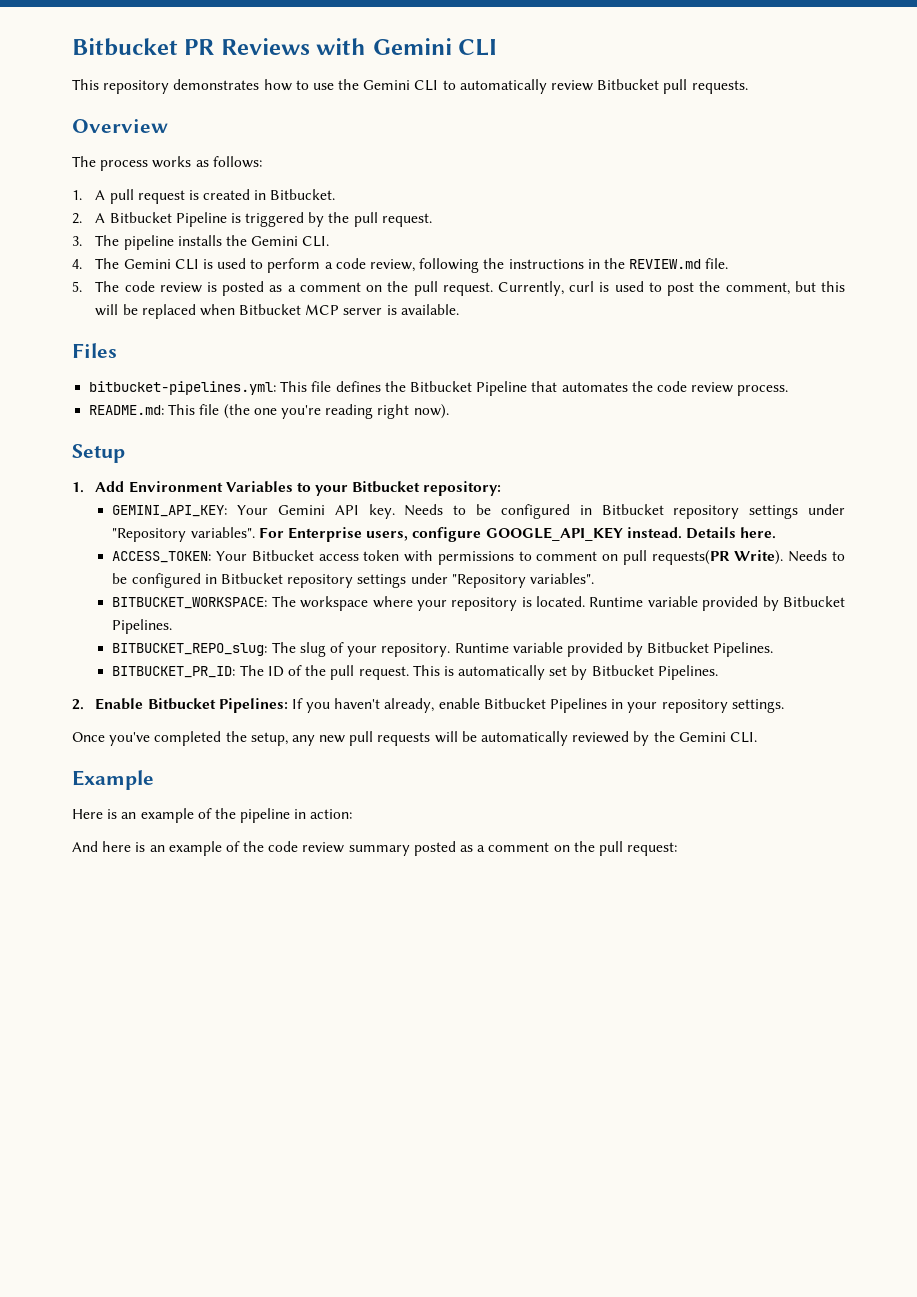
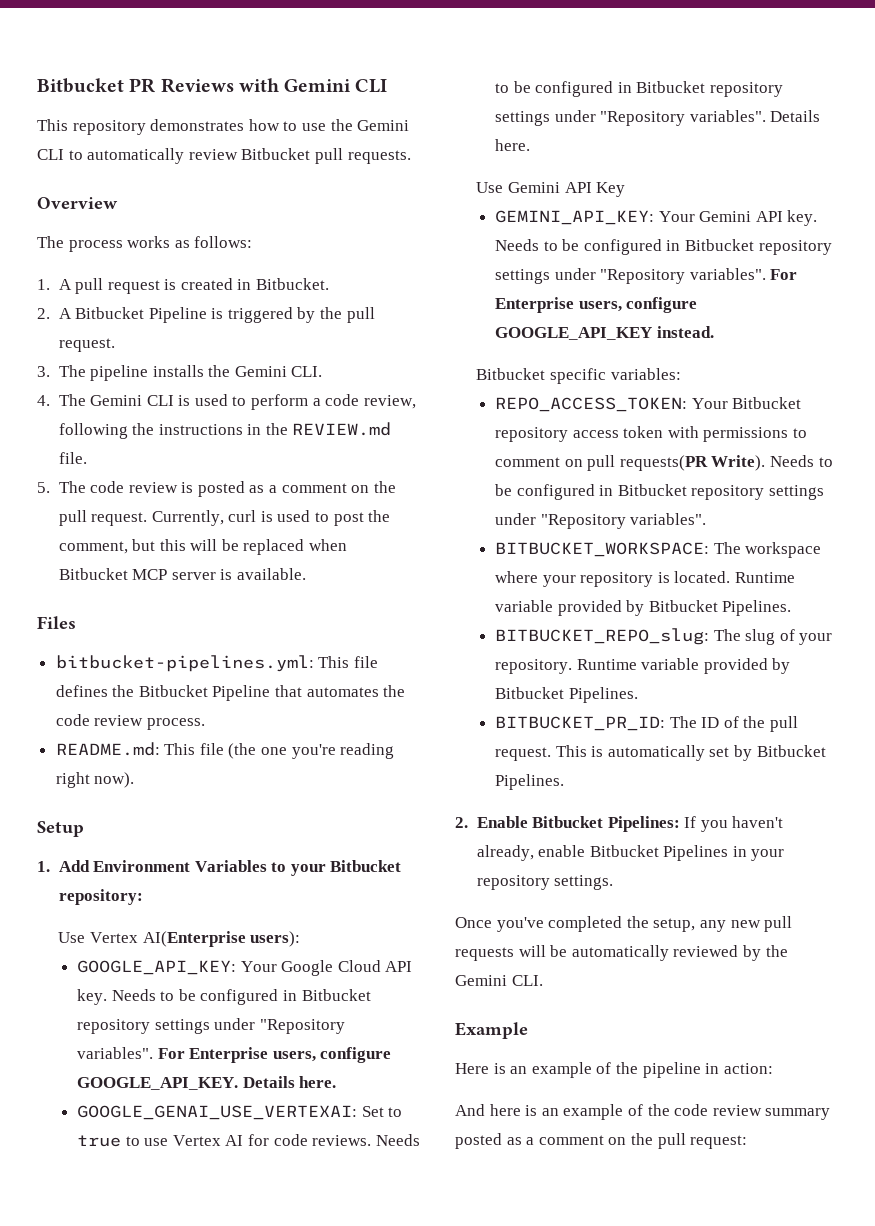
+ Use Vertex AI(Enterprise users):
+ GOOGLE_API_KEY: Your Google Cloud API key. Needs to be configured in Bitbucket repository settings under "Repository variables". For Enterprise users, configure GOOGLE_API_KEY. Details here.
+ GOOGLE_GENAI_USE_VERTEXAI: Set to true to use Vertex AI for code reviews. Needs to be configured in Bitbucket repository settings under "Repository variables". Details here.
+ Use Gemini API Key
- For Enterprise users, configure GOOGLE_API_KEY instead. Details here.
- ACCESS_TOKEN: Your Bitbucket access token with permissions to comment on pull requests(PR Write).
+ For Enterprise users, configure GOOGLE_API_KEY instead.
+ Bitbucket specific variables:
+ REPO_ACCESS_TOKEN: Your Bitbucket repository access token with permissions to comment on pull requests(PR Write).

